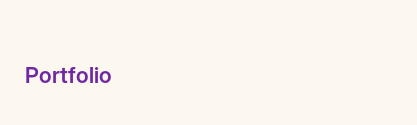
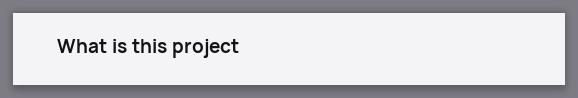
- Portfolio
+ What is this project

